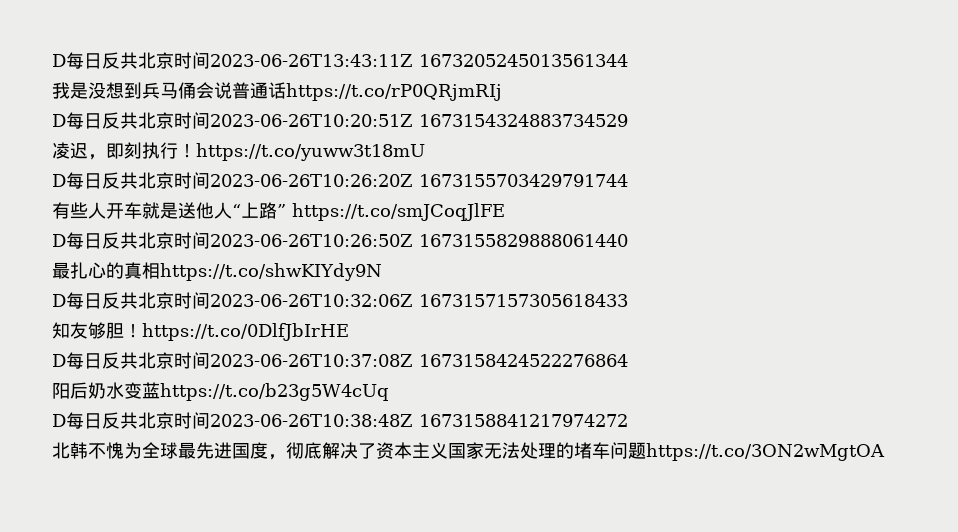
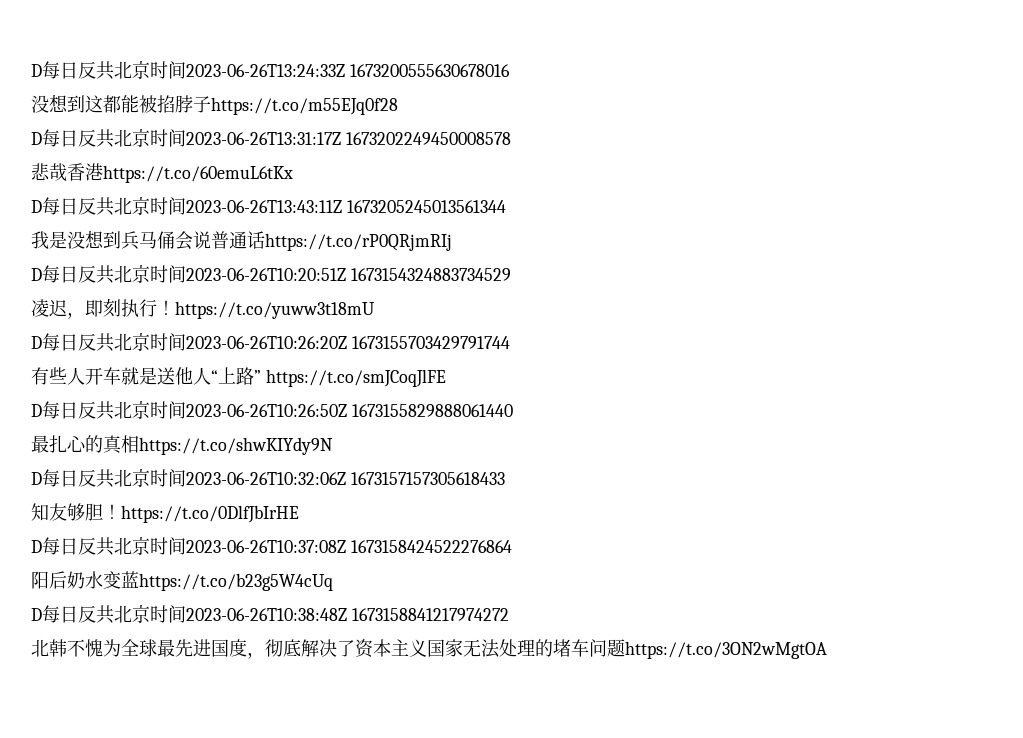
+ D每日反共北京时间2023-06-26T13:24:33Z 1673200555630678016
+ 没想到这都能被掐脖子https://t.co/m55EJq0f28
+ D每日反共北京时间2023-06-26T13:31:17Z 1673202249450008578
+ 悲哉香港https://t.co/60emuL6tKx

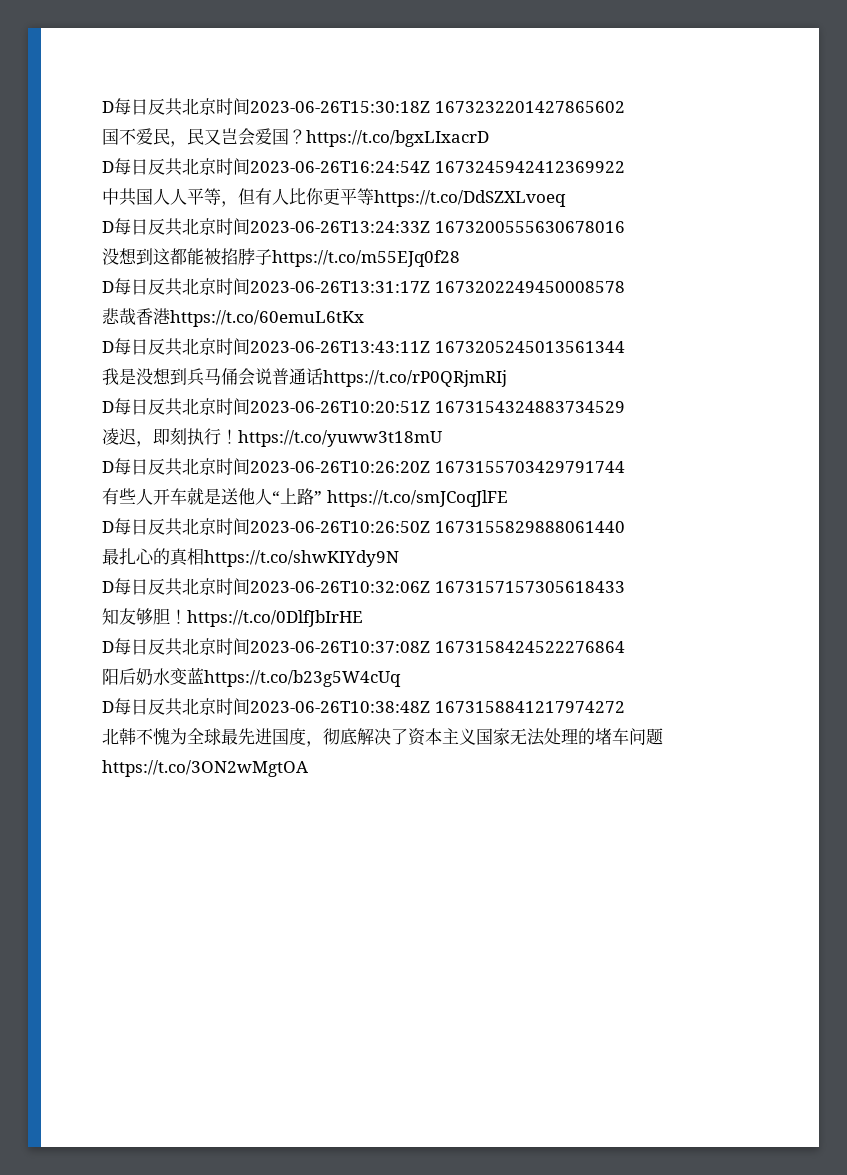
+ D每日反共北京时间2023-06-26T15:30:18Z 1673232201427865602
+ 国不爱民，民又岂会爱国？https://t.co/bgxLIxacrD
+ D每日反共北京时间2023-06-26T16:24:54Z 1673245942412369922
+ 中共国人人平等，但有人比你更平等https://t.co/DdSZXLvoeq

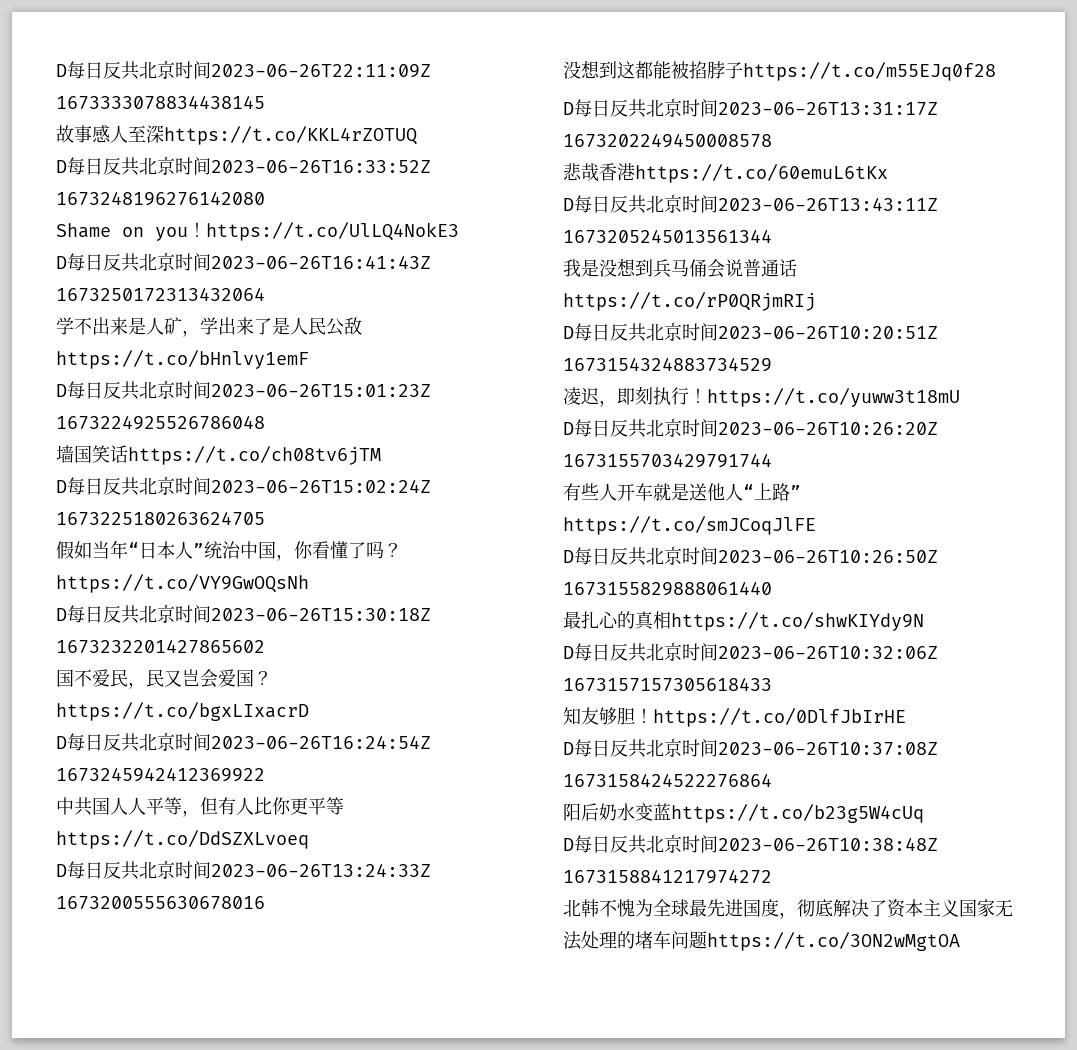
+ D每日反共北京时间2023-06-26T22:11:09Z 1673333078834438145
+ 故事感人至深https://t.co/KKL4rZOTUQ
+ D每日反共北京时间2023-06-26T16:33:52Z 1673248196276142080
+ Shame on you！https://t.co/UlLQ4NokE3
+ D每日反共北京时间2023-06-26T16:41:43Z 1673250172313432064
+ 学不出来是人矿，学出来了是人民公敌https://t.co/bHnlvy1emF
+ D每日反共北京时间2023-06-26T15:01:23Z 1673224925526786048
+ 墙国笑话https://t.co/ch08tv6jTM
+ D每日反共北京时间2023-06-26T15:02:24Z 1673225180263624705
+ 假如当年“日本人”统治中国，你看懂了吗？https://t.co/VY9GwOQsNh

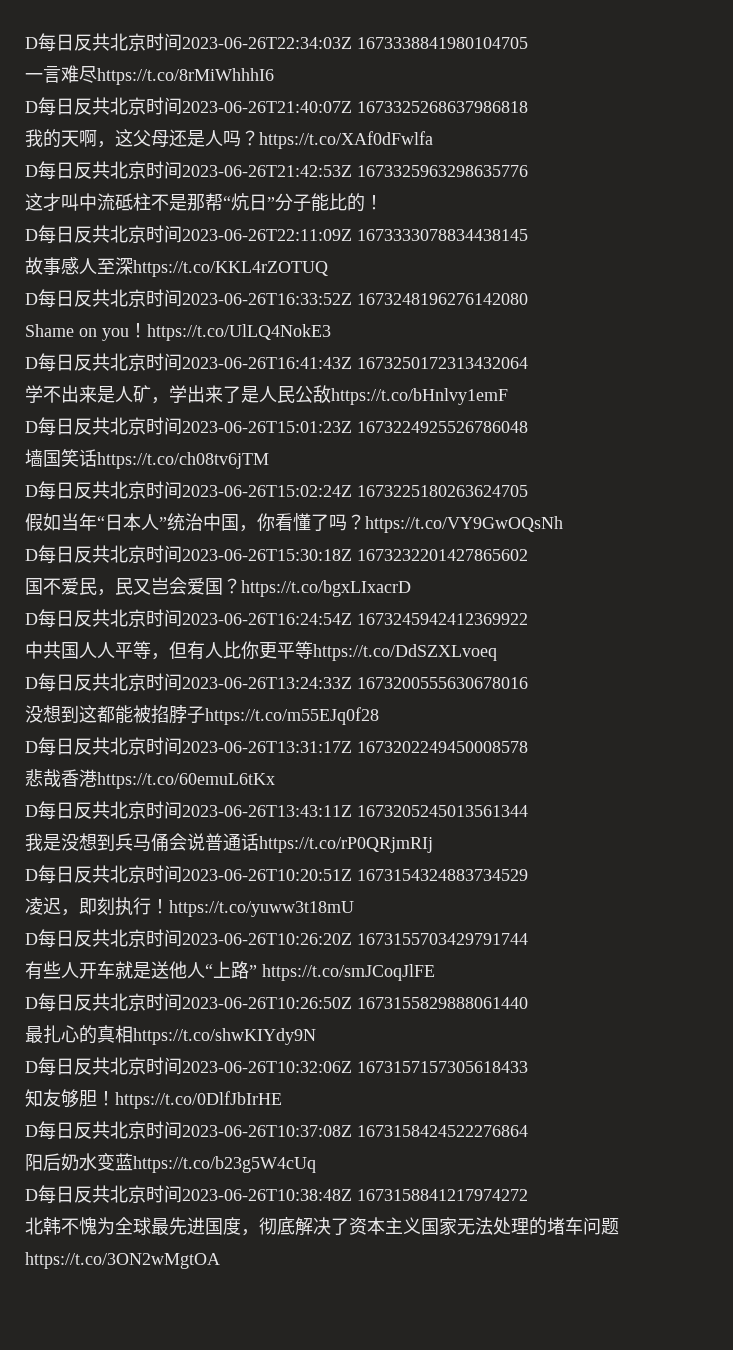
+ D每日反共北京时间2023-06-26T22:34:03Z 1673338841980104705
+ 一言难尽https://t.co/8rMiWhhhI6
+ D每日反共北京时间2023-06-26T21:40:07Z 1673325268637986818
+ 我的天啊，这父母还是人吗？https://t.co/XAf0dFwlfa
+ D每日反共北京时间2023-06-26T21:42:53Z 1673325963298635776
+ 这才叫中流砥柱不是那帮“炕日”分子能比的！

